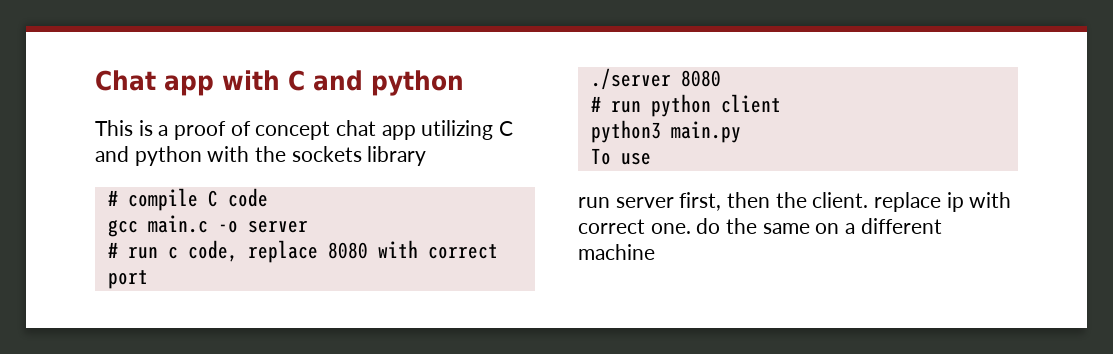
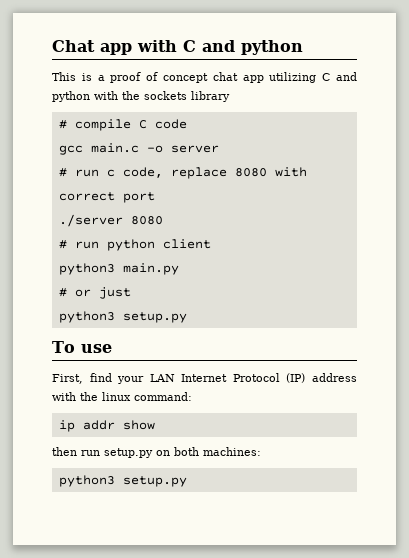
+ # or just
+ python3 setup.py
  To use
- run server first, then the client. replace ip with correct one. do the same on a different machine
+ First, find your LAN Internet Protocol (IP) address with the linux command:
+ ip addr show
+ then run setup.py on both machines:
+ python3 setup.py

